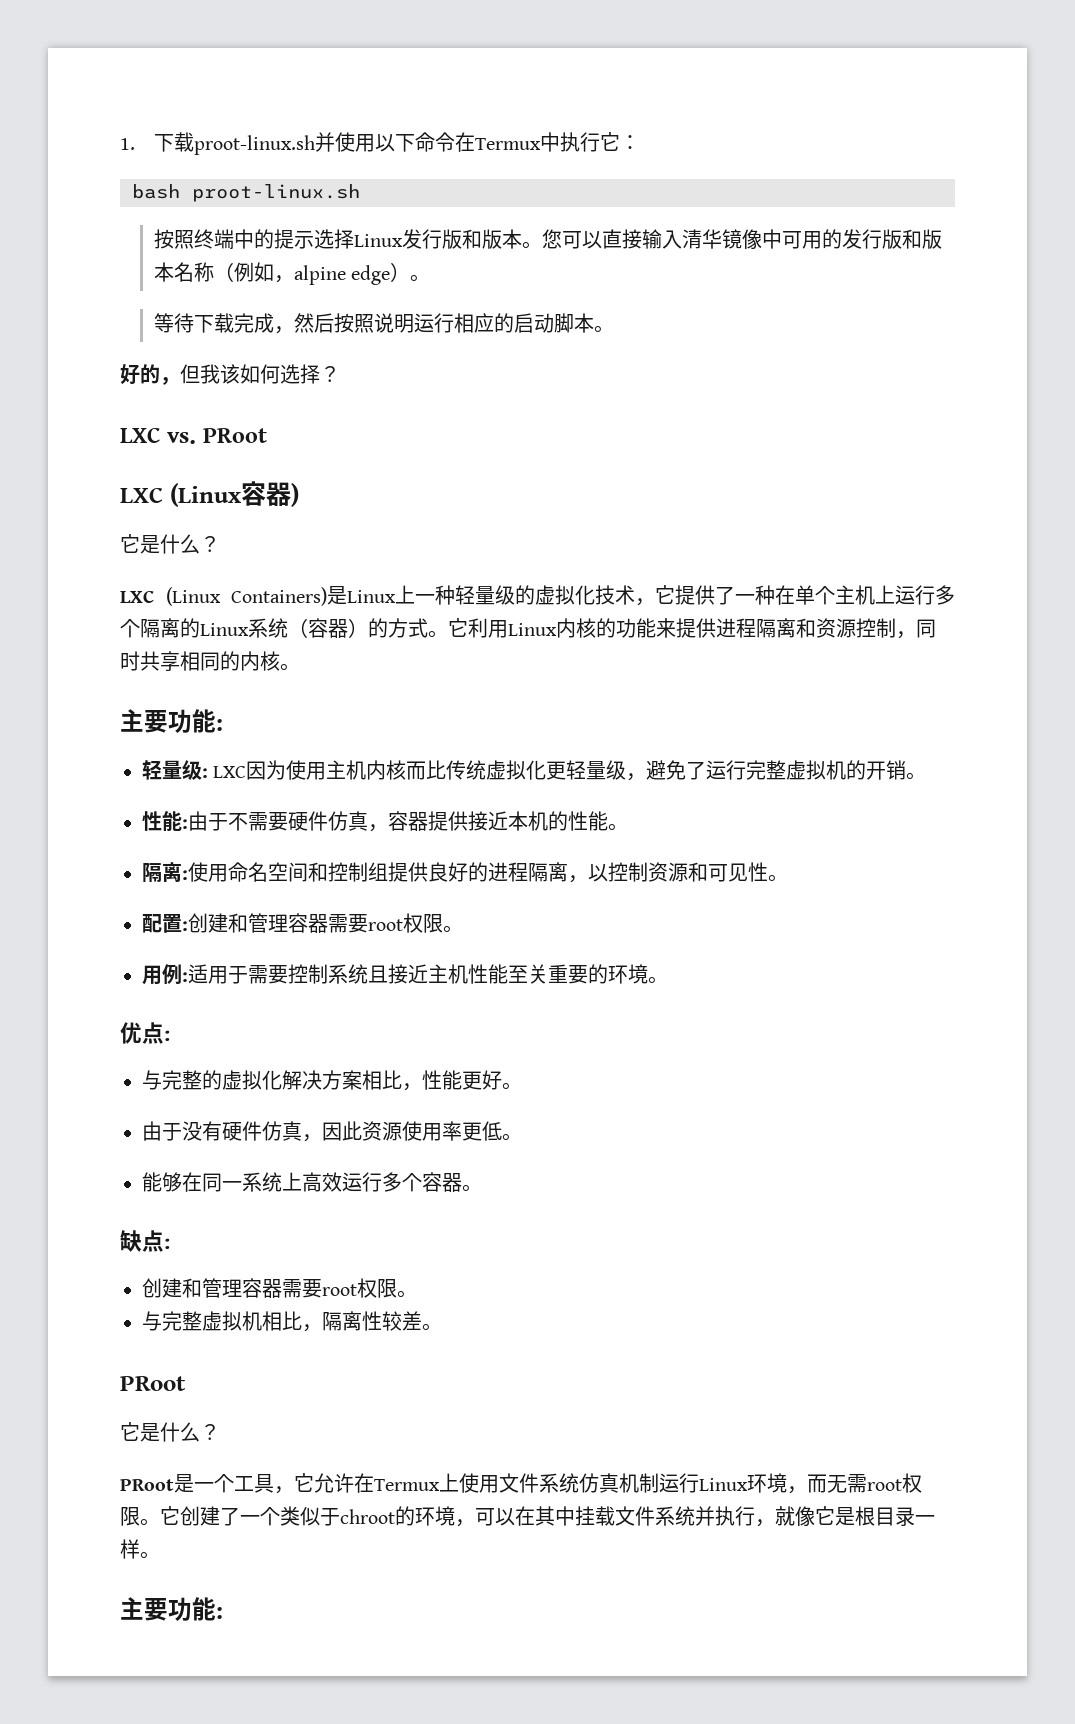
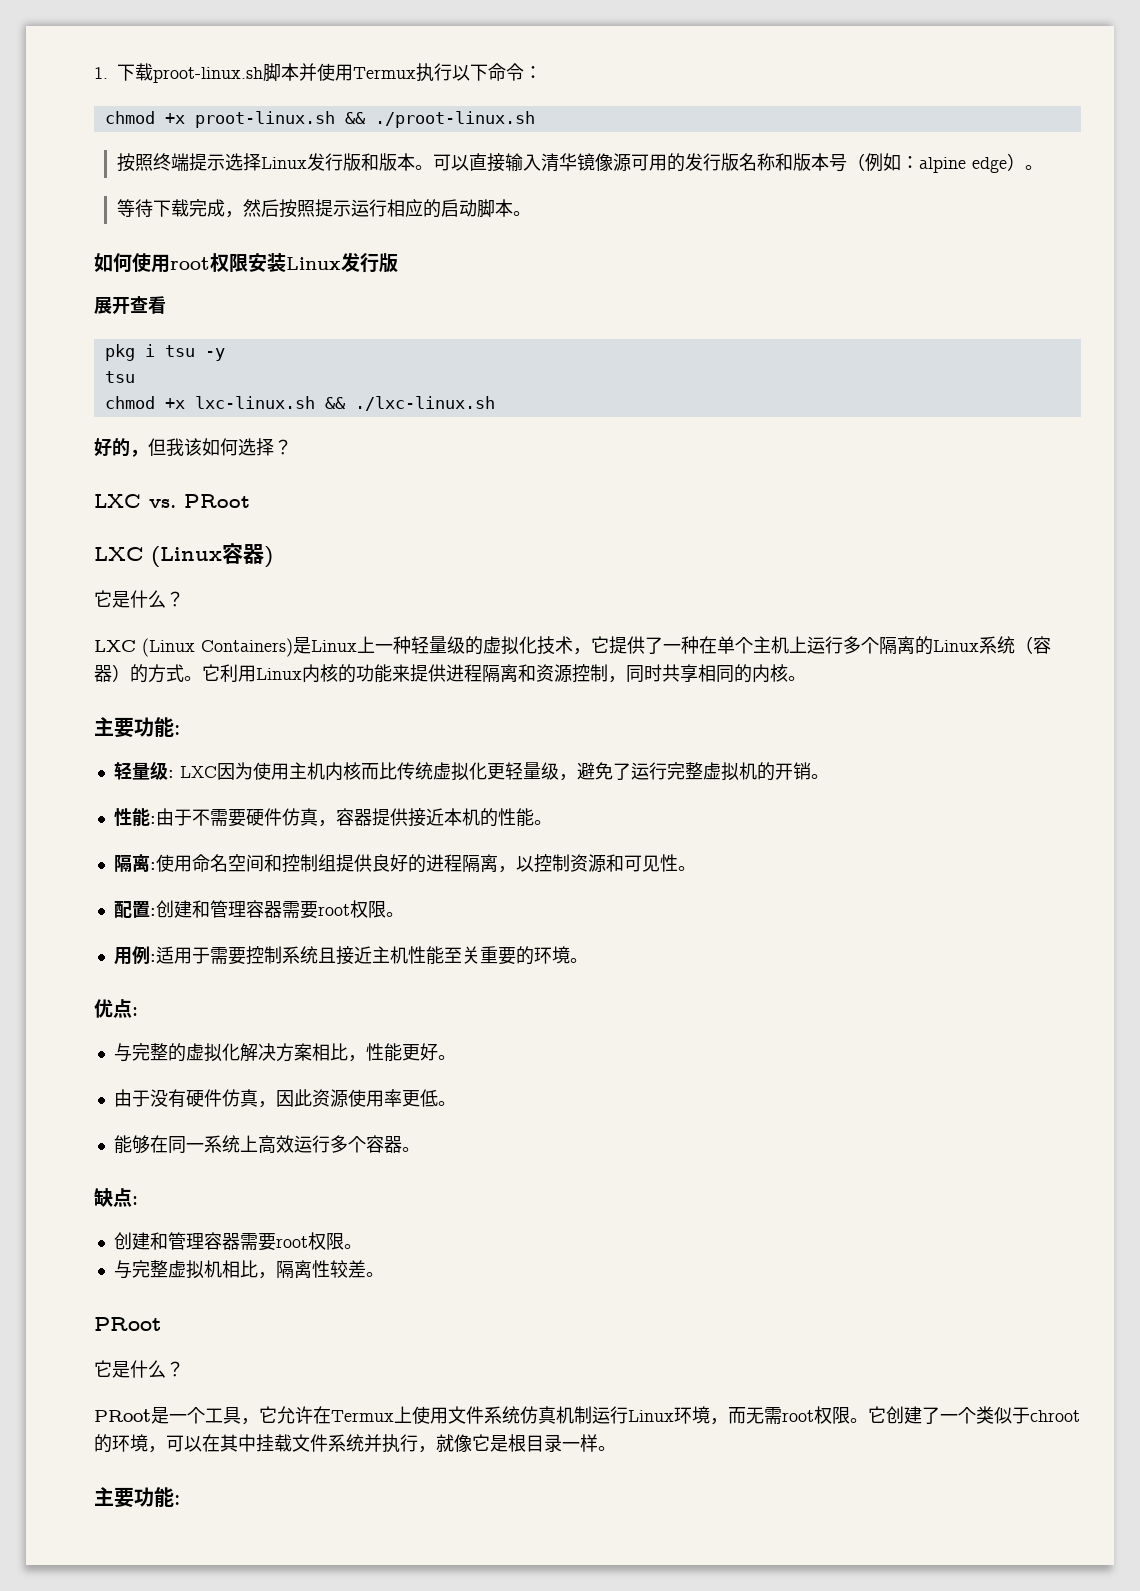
- 1.下载proot-linux.sh并使用以下命令在Termux中执行它：
- bash proot-linux.sh
+ 1.下载proot-linux.sh脚本并使用Termux执行以下命令：
+ chmod +x proot-linux.sh && ./proot-linux.sh
- 按照终端中的提示选择Linux发行版和版本。
+ 按照终端提示选择Linux发行版和版本。
- 您可以直接输入清华镜像中可用的发行版和版本名称（例如，alpine edge）。
+ 可以直接输入清华镜像源可用的发行版名称和版本号（例如：alpine edge）。
- 等待下载完成，然后按照说明运行相应的启动脚本。
+ 等待下载完成，然后按照提示运行相应的启动脚本。
+ 如何使用root权限安装Linux发行版
+ 展开查看
+ pkg i tsu -y
+ tsu
+ chmod +x lxc-linux.sh && ./lxc-linux.sh

